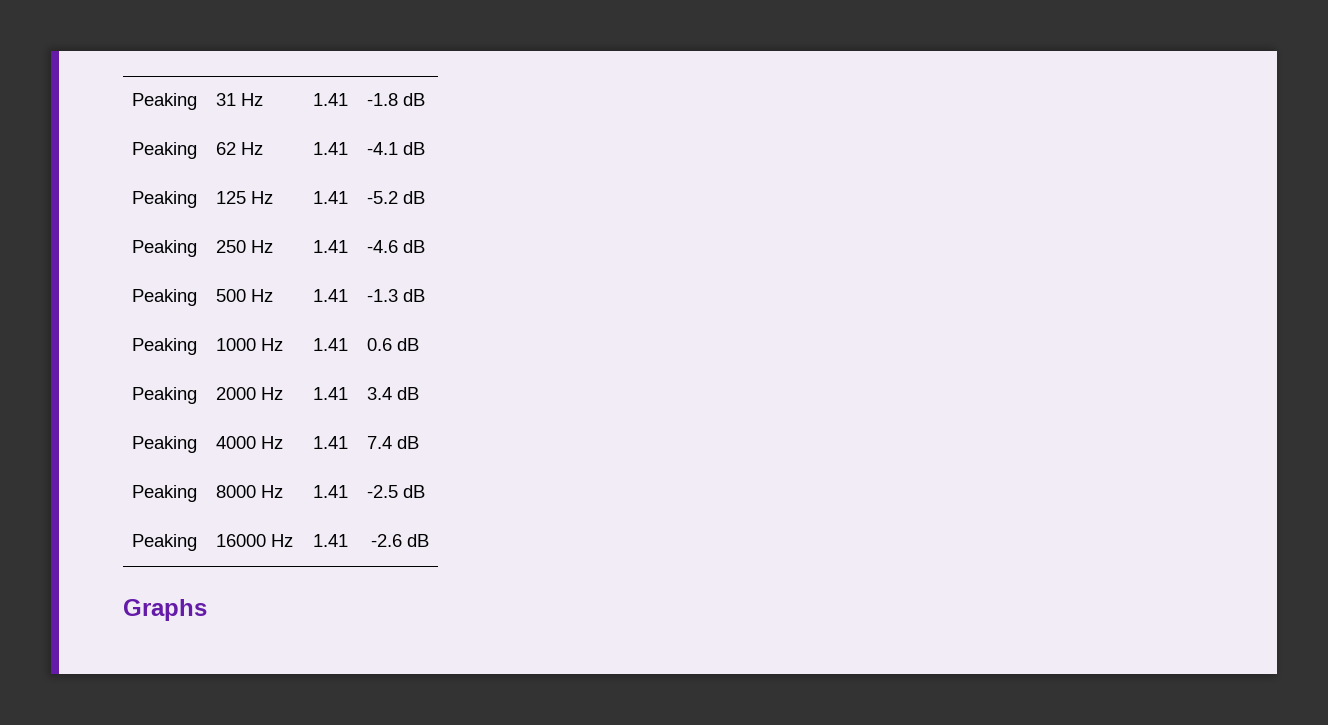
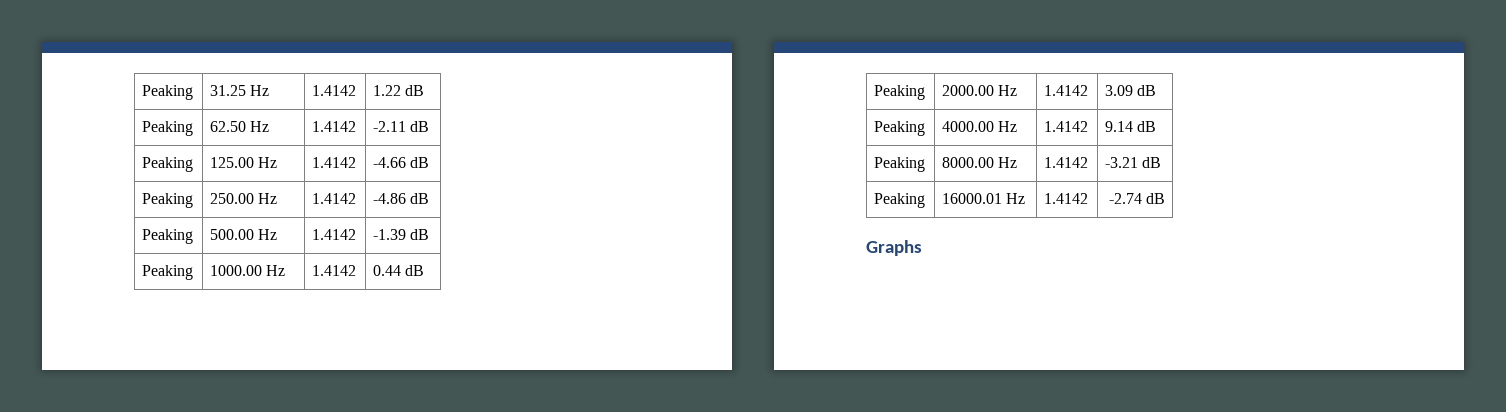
- Peaking | 31 Hz | 1.41 | -1.8 dB
- Peaking | 62 Hz | 1.41 | -4.1 dB
- Peaking | 125 Hz | 1.41 | -5.2 dB
- Peaking | 250 Hz | 1.41 | -4.6 dB
- Peaking | 500 Hz | 1.41 | -1.3 dB
- Peaking | 1000 Hz | 1.41 | 0.6 dB
- Peaking | 2000 Hz | 1.41 | 3.4 dB
- Peaking | 4000 Hz | 1.41 | 7.4 dB
- Peaking | 8000 Hz | 1.41 | -2.5 dB
- Peaking | 16000 Hz | 1.41 | -2.6 dB
+ Peaking | 31.25 Hz | 1.4142 | 1.22 dB
+ Peaking | 62.50 Hz | 1.4142 | -2.11 dB
+ Peaking | 125.00 Hz | 1.4142 | -4.66 dB
+ Peaking | 250.00 Hz | 1.4142 | -4.86 dB
+ Peaking | 500.00 Hz | 1.4142 | -1.39 dB
+ Peaking | 1000.00 Hz | 1.4142 | 0.44 dB
+ Peaking | 2000.00 Hz | 1.4142 | 3.09 dB
+ Peaking | 4000.00 Hz | 1.4142 | 9.14 dB
+ Peaking | 8000.00 Hz | 1.4142 | -3.21 dB
+ Peaking | 16000.01 Hz | 1.4142 | -2.74 dB

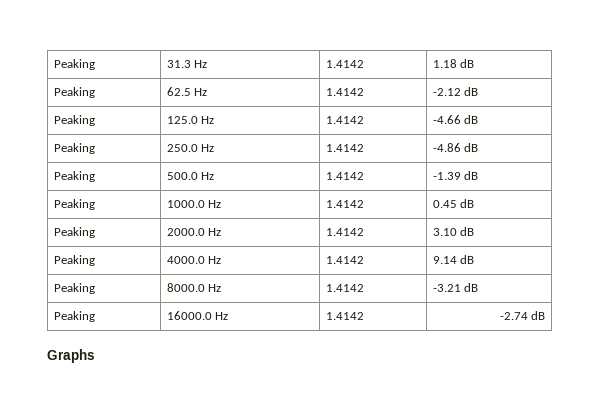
- Peaking | 31.25 Hz | 1.4142 | 1.22 dB
- Peaking | 62.50 Hz | 1.4142 | -2.11 dB
- Peaking | 125.00 Hz | 1.4142 | -4.66 dB
+ Peaking | 31.3 Hz | 1.4142 | 1.18 dB
+ Peaking | 62.5 Hz | 1.4142 | -2.12 dB
+ Peaking | 125.0 Hz | 1.4142 | -4.66 dB
- Peaking | 250.00 Hz | 1.4142 | -4.86 dB
+ Peaking | 250.0 Hz | 1.4142 | -4.86 dB
- Peaking | 500.00 Hz | 1.4142 | -1.39 dB
+ Peaking | 500.0 Hz | 1.4142 | -1.39 dB
- Peaking | 1000.00 Hz | 1.4142 | 0.44 dB
- Peaking | 2000.00 Hz | 1.4142 | 3.09 dB
- Peaking | 4000.00 Hz | 1.4142 | 9.14 dB
+ Peaking | 1000.0 Hz | 1.4142 | 0.45 dB
+ Peaking | 2000.0 Hz | 1.4142 | 3.10 dB
+ Peaking | 4000.0 Hz | 1.4142 | 9.14 dB
- Peaking | 8000.00 Hz | 1.4142 | -3.21 dB
+ Peaking | 8000.0 Hz | 1.4142 | -3.21 dB
- Peaking | 16000.01 Hz | 1.4142 | -2.74 dB
+ Peaking | 16000.0 Hz | 1.4142 | -2.74 dB

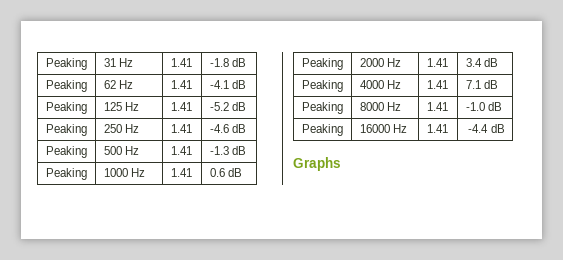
- Peaking | 31.3 Hz | 1.4142 | 1.18 dB
- Peaking | 62.5 Hz | 1.4142 | -2.12 dB
- Peaking | 125.0 Hz | 1.4142 | -4.66 dB
- Peaking | 250.0 Hz | 1.4142 | -4.86 dB
- Peaking | 500.0 Hz | 1.4142 | -1.39 dB
- Peaking | 1000.0 Hz | 1.4142 | 0.45 dB
- Peaking | 2000.0 Hz | 1.4142 | 3.10 dB
- Peaking | 4000.0 Hz | 1.4142 | 9.14 dB
- Peaking | 8000.0 Hz | 1.4142 | -3.21 dB
- Peaking | 16000.0 Hz | 1.4142 | -2.74 dB
+ Peaking | 31 Hz | 1.41 | -1.8 dB
+ Peaking | 62 Hz | 1.41 | -4.1 dB
+ Peaking | 125 Hz | 1.41 | -5.2 dB
+ Peaking | 250 Hz | 1.41 | -4.6 dB
+ Peaking | 500 Hz | 1.41 | -1.3 dB
+ Peaking | 1000 Hz | 1.41 | 0.6 dB
+ Peaking | 2000 Hz | 1.41 | 3.4 dB
+ Peaking | 4000 Hz | 1.41 | 7.1 dB
+ Peaking | 8000 Hz | 1.41 | -1.0 dB
+ Peaking | 16000 Hz | 1.41 | -4.4 dB

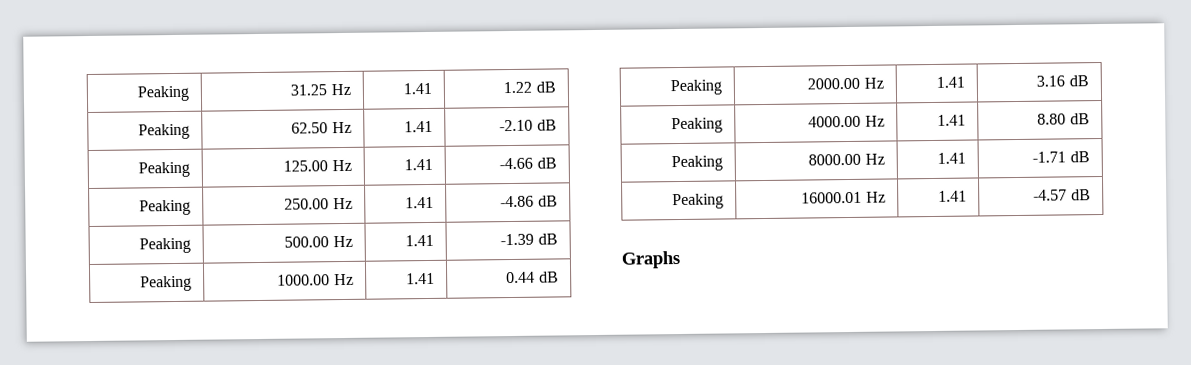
- Peaking | 31 Hz | 1.41 | -1.8 dB
- Peaking | 62 Hz | 1.41 | -4.1 dB
- Peaking | 125 Hz | 1.41 | -5.2 dB
- Peaking | 250 Hz | 1.41 | -4.6 dB
- Peaking | 500 Hz | 1.41 | -1.3 dB
- Peaking | 1000 Hz | 1.41 | 0.6 dB
- Peaking | 2000 Hz | 1.41 | 3.4 dB
- Peaking | 4000 Hz | 1.41 | 7.1 dB
- Peaking | 8000 Hz | 1.41 | -1.0 dB
- Peaking | 16000 Hz | 1.41 | -4.4 dB
+ Peaking | 31.25 Hz | 1.41 | 1.22 dB
+ Peaking | 62.50 Hz | 1.41 | -2.10 dB
+ Peaking | 125.00 Hz | 1.41 | -4.66 dB
+ Peaking | 250.00 Hz | 1.41 | -4.86 dB
+ Peaking | 500.00 Hz | 1.41 | -1.39 dB
+ Peaking | 1000.00 Hz | 1.41 | 0.44 dB
+ Peaking | 2000.00 Hz | 1.41 | 3.16 dB
+ Peaking | 4000.00 Hz | 1.41 | 8.80 dB
+ Peaking | 8000.00 Hz | 1.41 | -1.71 dB
+ Peaking | 16000.01 Hz | 1.41 | -4.57 dB

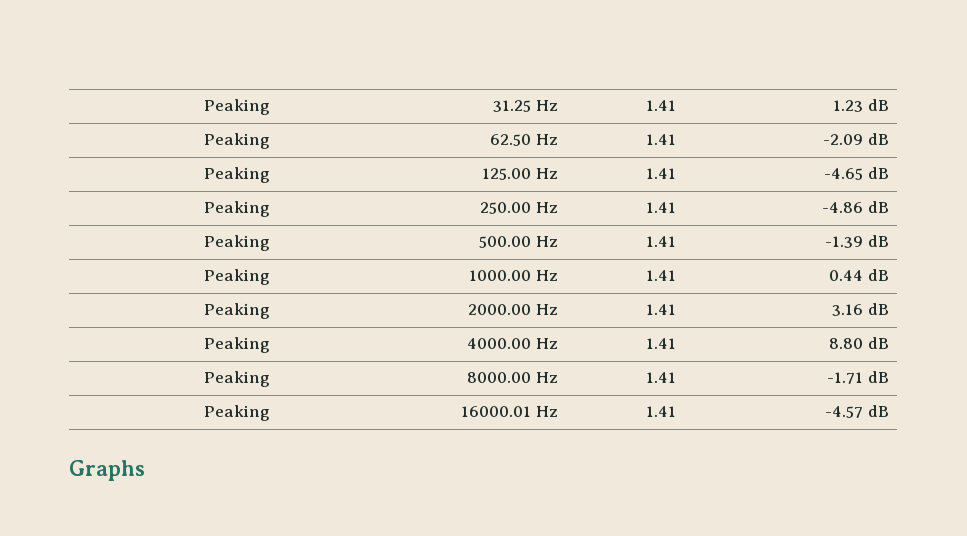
- Peaking | 31.25 Hz | 1.41 | 1.22 dB
+ Peaking | 31.25 Hz | 1.41 | 1.23 dB
- Peaking | 62.50 Hz | 1.41 | -2.10 dB
+ Peaking | 62.50 Hz | 1.41 | -2.09 dB
- Peaking | 125.00 Hz | 1.41 | -4.66 dB
+ Peaking | 125.00 Hz | 1.41 | -4.65 dB

